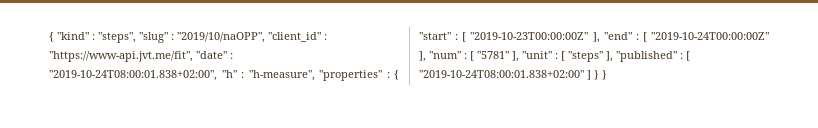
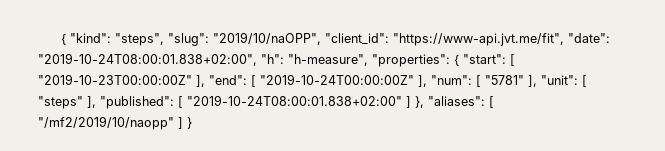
- { "kind" : "steps", "slug" : "2019/10/naOPP", "client_id" : "https://www-api.jvt.me/fit", "date" : "2019-10-24T08:00:01.838+02:00", "h" : "h-measure", "properties" : { "start" : [ "2019-10-23T00:00:00Z" ], "end" : [ "2019-10-24T00:00:00Z" ], "num" : [ "5781" ], "unit" : [ "steps" ], "published" : [ "2019-10-24T08:00:01.838+02:00" ] } }
+ { "kind": "steps", "slug": "2019/10/naOPP", "client_id": "https://www-api.jvt.me/fit", "date": "2019-10-24T08:00:01.838+02:00", "h": "h-measure", "properties": { "start": [ "2019-10-23T00:00:00Z" ], "end": [ "2019-10-24T00:00:00Z" ], "num": [ "5781" ], "unit": [ "steps" ], "published": [ "2019-10-24T08:00:01.838+02:00" ] }, "aliases": [ "/mf2/2019/10/naopp" ] }

